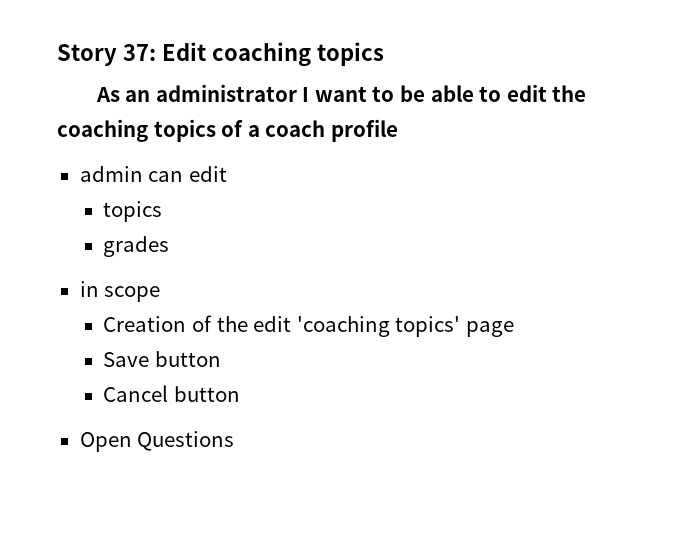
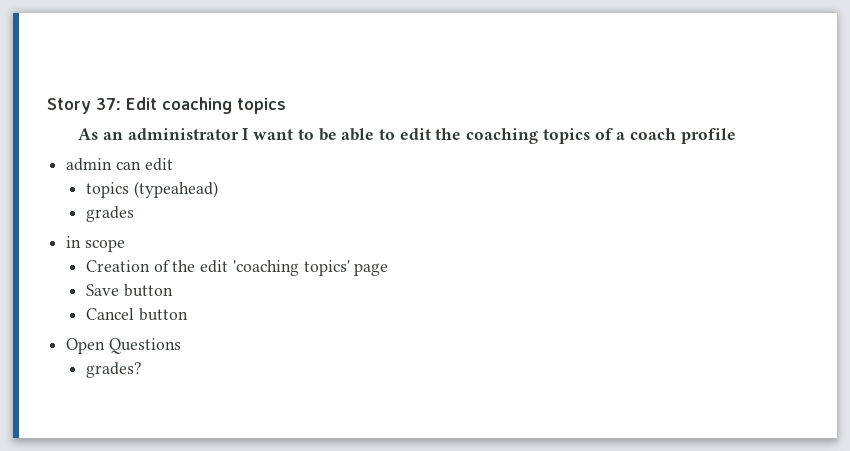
  admin can edit
- topics
+ topics (typeahead)
+ grades?

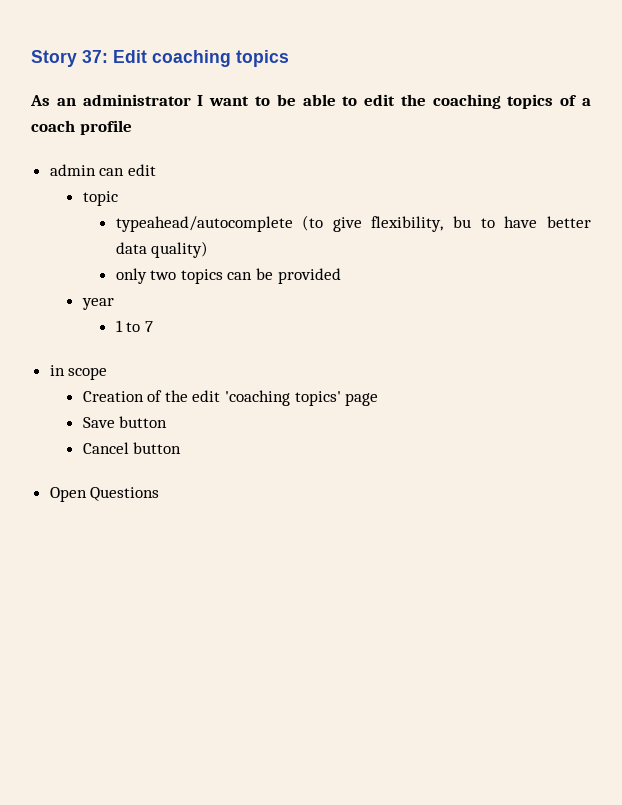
- topics (typeahead)
- grades
+ topic
+ typeahead/autocomplete (to give flexibility, bu to have better data quality)
+ only two topics can be provided
+ year
+ 1 to 7
- grades?

